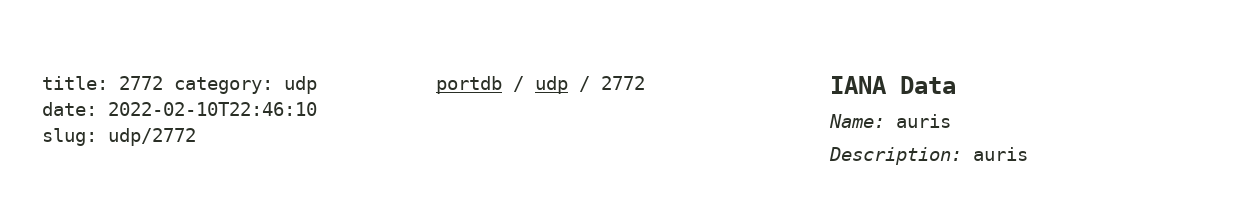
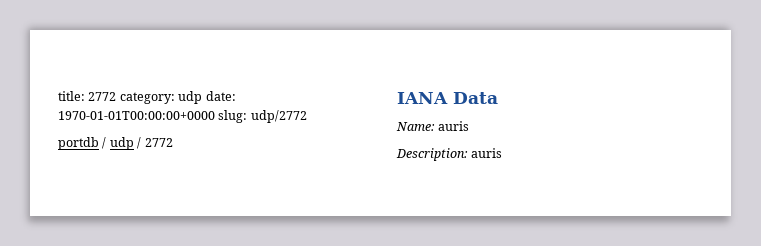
- title: 2772 category: udp date: 2022-02-10T22:46:10 slug: udp/2772
+ title: 2772 category: udp date: 1970-01-01T00:00:00+0000 slug: udp/2772

